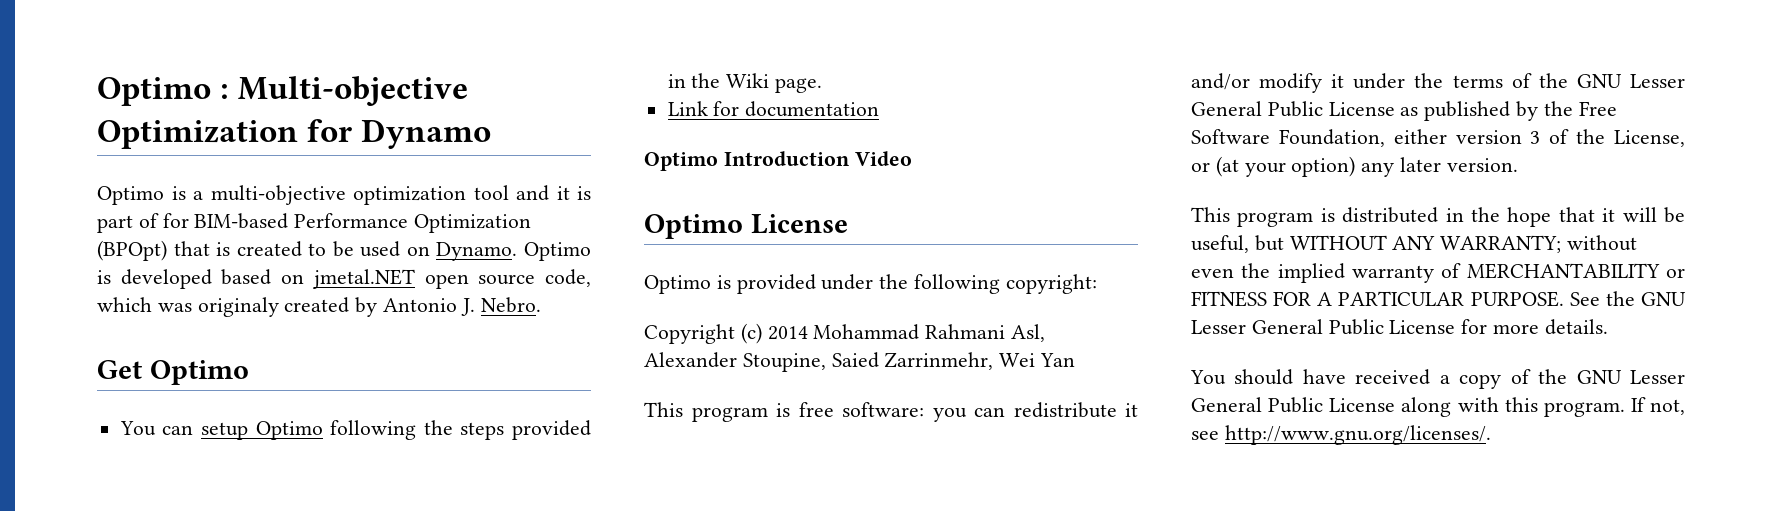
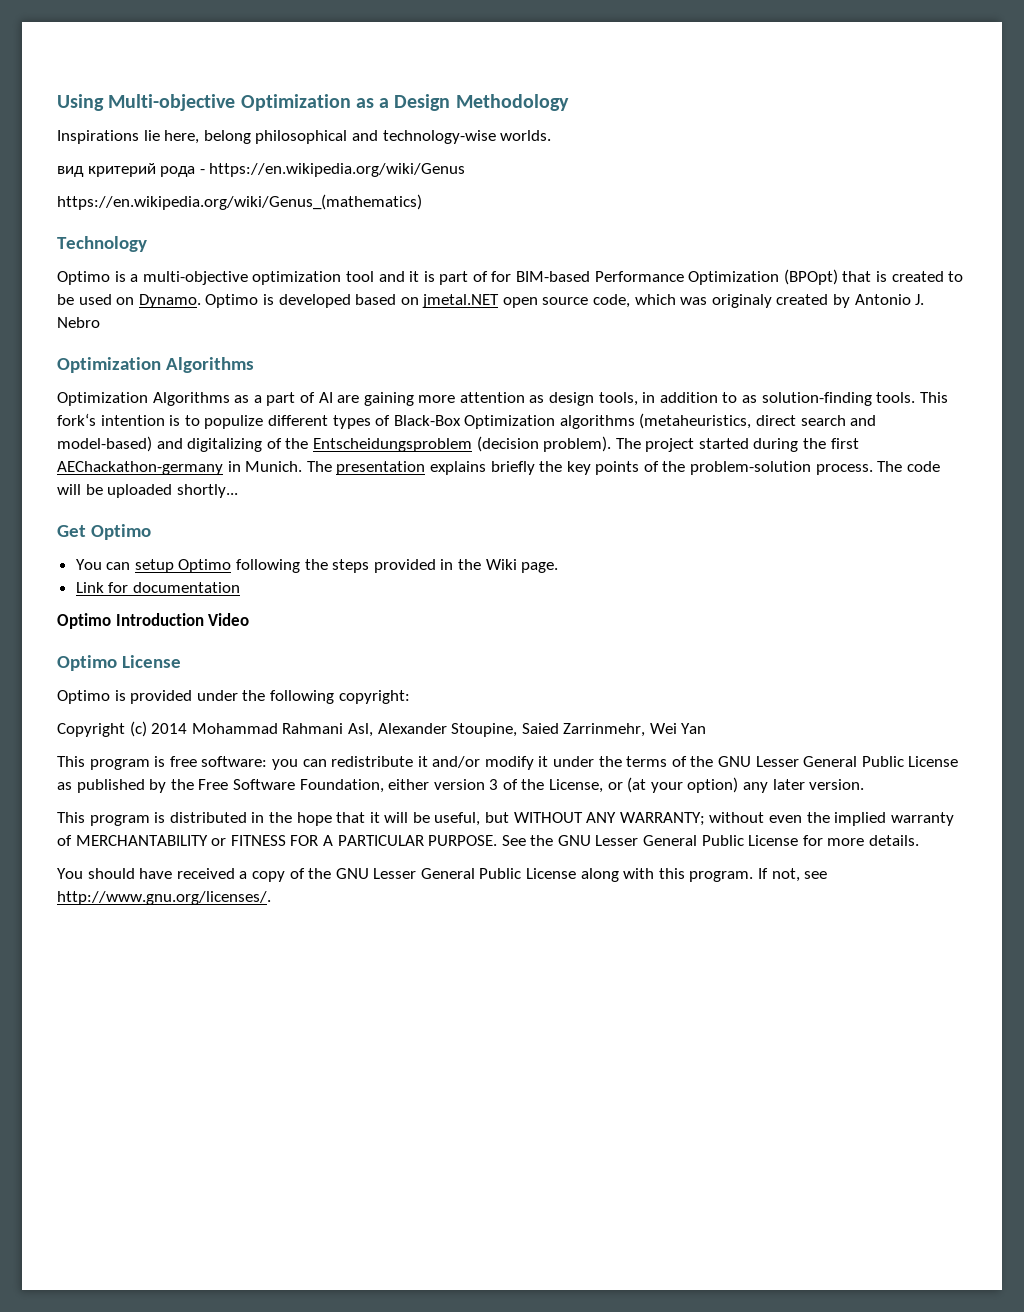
- Optimo : Multi-objective Optimization for Dynamo
+ Using Multi-objective Optimization as a Design Methodology
+ Inspirations lie here, belong philosophical and technology-wise worlds.
+ вид критерий рода - https://en.wikipedia.org/wiki/Genus
+ https://en.wikipedia.org/wiki/Genus_(mathematics)
+ Technology
- Optimo is developed based on jmetal.NET open source code, which was originaly created by Antonio J. Nebro.
+ Optimo is developed based on jmetal.NET open source code, which was originaly created by Antonio J. Nebro
+ Optimization Algorithms
+ Optimization Algorithms as a part of AI are gaining more attention as design tools, in addition to as solution-finding tools. This fork‘s intention is to populize different types of Black-Box Optimization algorithms (metaheuristics, direct search and model-based) and digitalizing of the Entscheidungsproblem (decision problem). The project started during the first AEChackathon-germany in Munich. The presentation explains briefly the key points of the problem-solution process. The code will be uploaded shortly...

